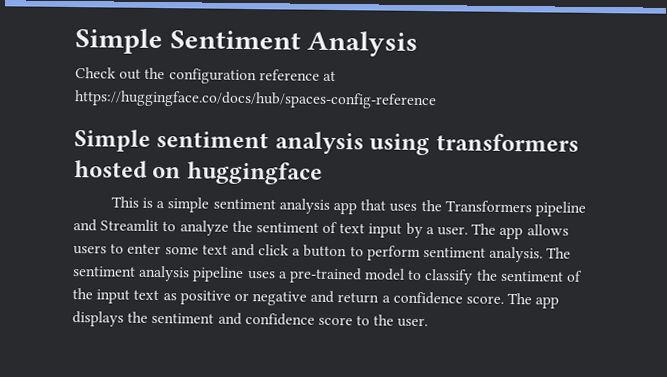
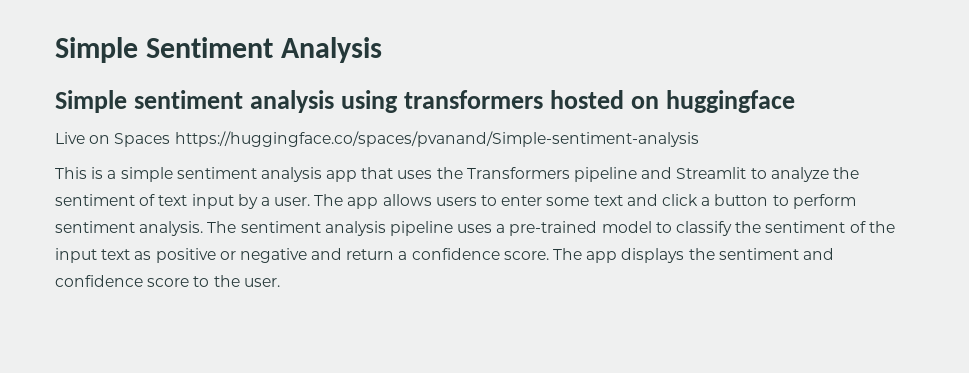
- Check out the configuration reference at https://huggingface.co/docs/hub/spaces-config-reference
+ Live on Spaces https://huggingface.co/spaces/pvanand/Simple-sentiment-analysis

